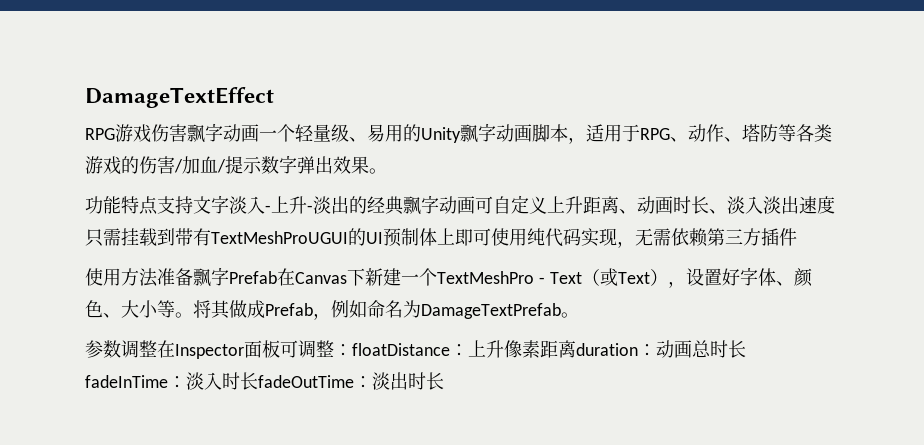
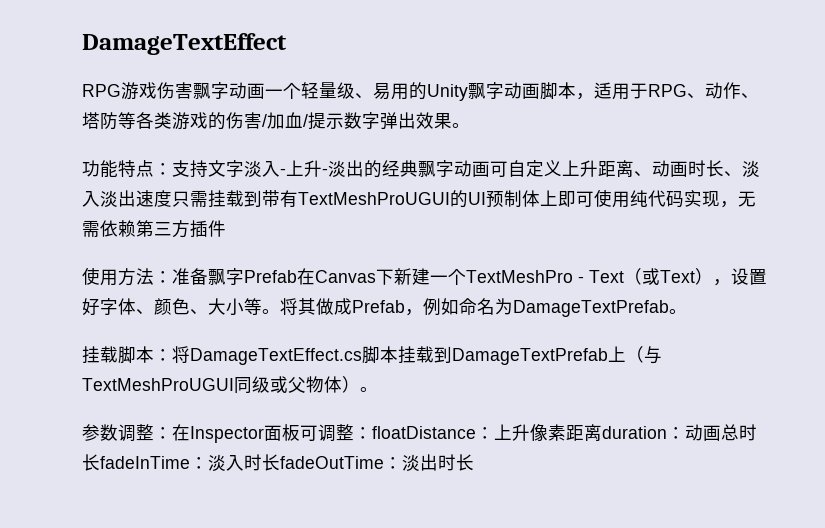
- 功能特点支持文字淡入-上升-淡出的经典飘字动画可自定义上升距离、动画时长、淡入淡出速度只需挂载到带有TextMeshProUGUI的UI预制体上即可使用纯代码实现，无需依赖第三方插件
+ 功能特点：支持文字淡入-上升-淡出的经典飘字动画可自定义上升距离、动画时长、淡入淡出速度只需挂载到带有TextMeshProUGUI的UI预制体上即可使用纯代码实现，无需依赖第三方插件
- 使用方法准备飘字Prefab在Canvas下新建一个TextMeshPro - Text（或Text），设置好字体、颜色、大小等。
+ 使用方法：准备飘字Prefab在Canvas下新建一个TextMeshPro - Text（或Text），设置好字体、颜色、大小等。
+ 挂载脚本：将DamageTextEffect.cs脚本挂载到DamageTextPrefab上（与TextMeshProUGUI同级或父物体）。
- 参数调整在Inspector面板可调整：floatDistance：上升像素距离duration：动画总时长fadeInTime：淡入时长fadeOutTime：淡出时长
+ 参数调整：在Inspector面板可调整：floatDistance：上升像素距离duration：动画总时长fadeInTime：淡入时长fadeOutTime：淡出时长

